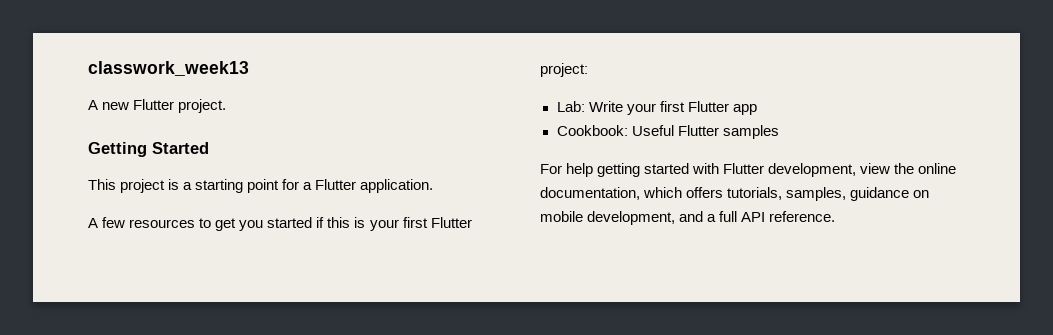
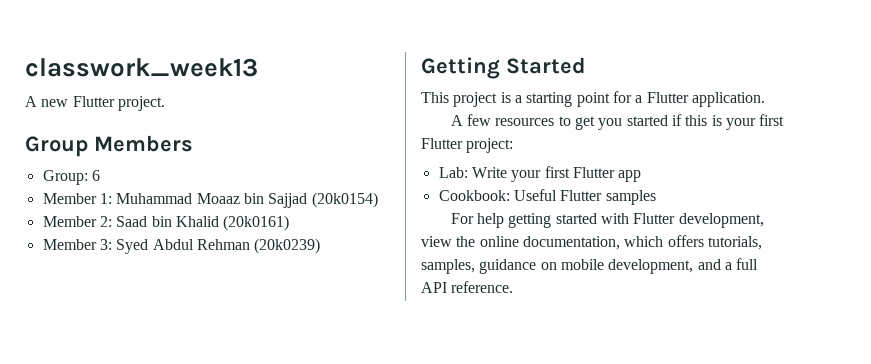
+ Group Members
+ Group: 6
+ Member 1: Muhammad Moaaz bin Sajjad (20k0154)
+ Member 2: Saad bin Khalid (20k0161)
+ Member 3: Syed Abdul Rehman (20k0239)

